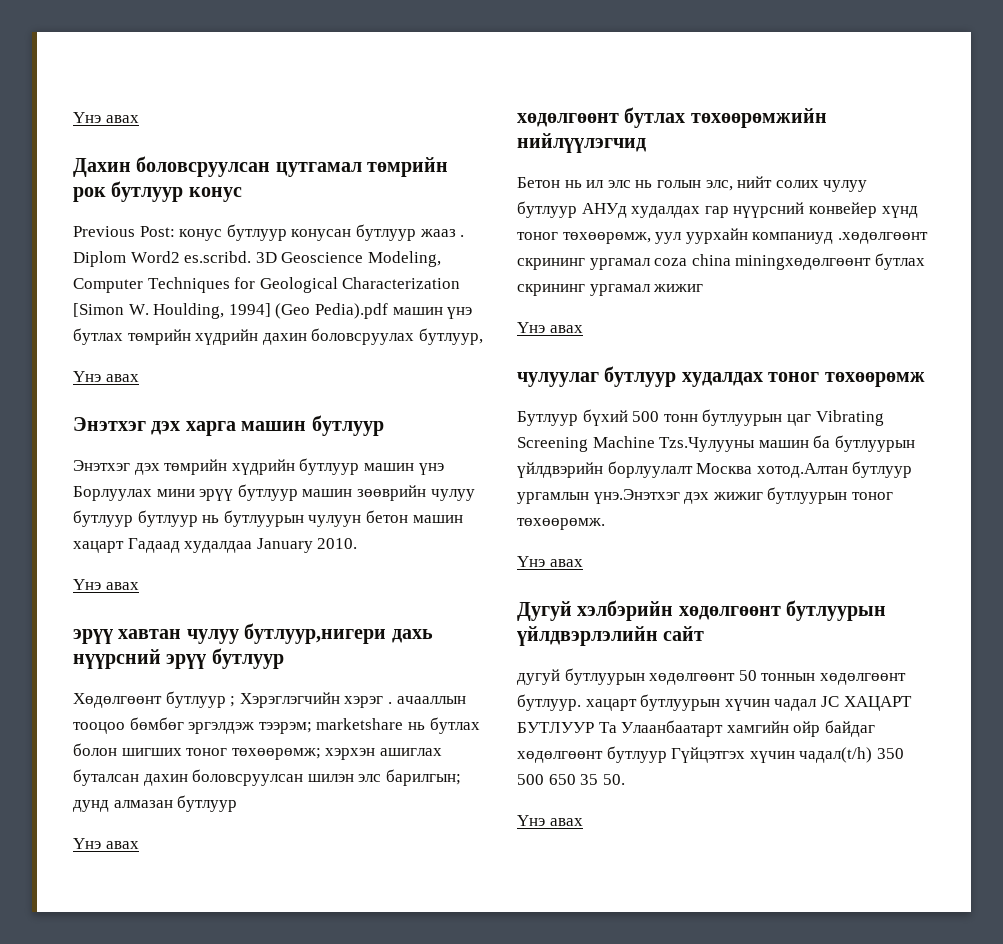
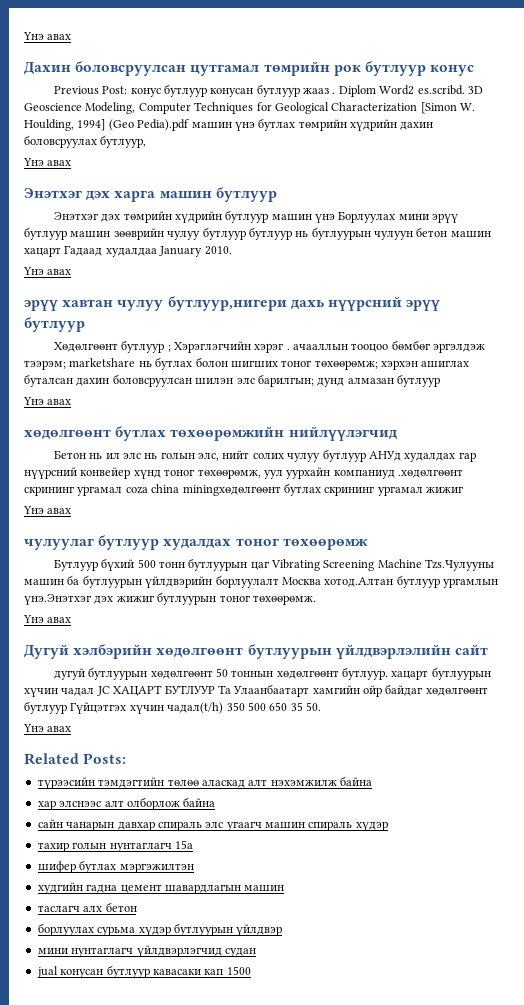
+ Related Posts:
+ түрээсийн тэмдэгтийн төлөө аласкад алт нэхэмжилж байна
+ хар элснээс алт олборлож байна
+ сайн чанарын давхар спираль элс угаагч машин спираль хүдэр
+ тахир голын нунтаглагч 15а
+ шифер бутлах мэргэжилтэн
+ худгийн гадна цемент шавардлагын машин
+ таслагч алх бетон
+ борлуулах сурьма хүдэр бутлуурын үйлдвэр
+ мини нунтаглагч үйлдвэрлэгчид судан
+ jual конусан бутлуур кавасаки кап 1500

